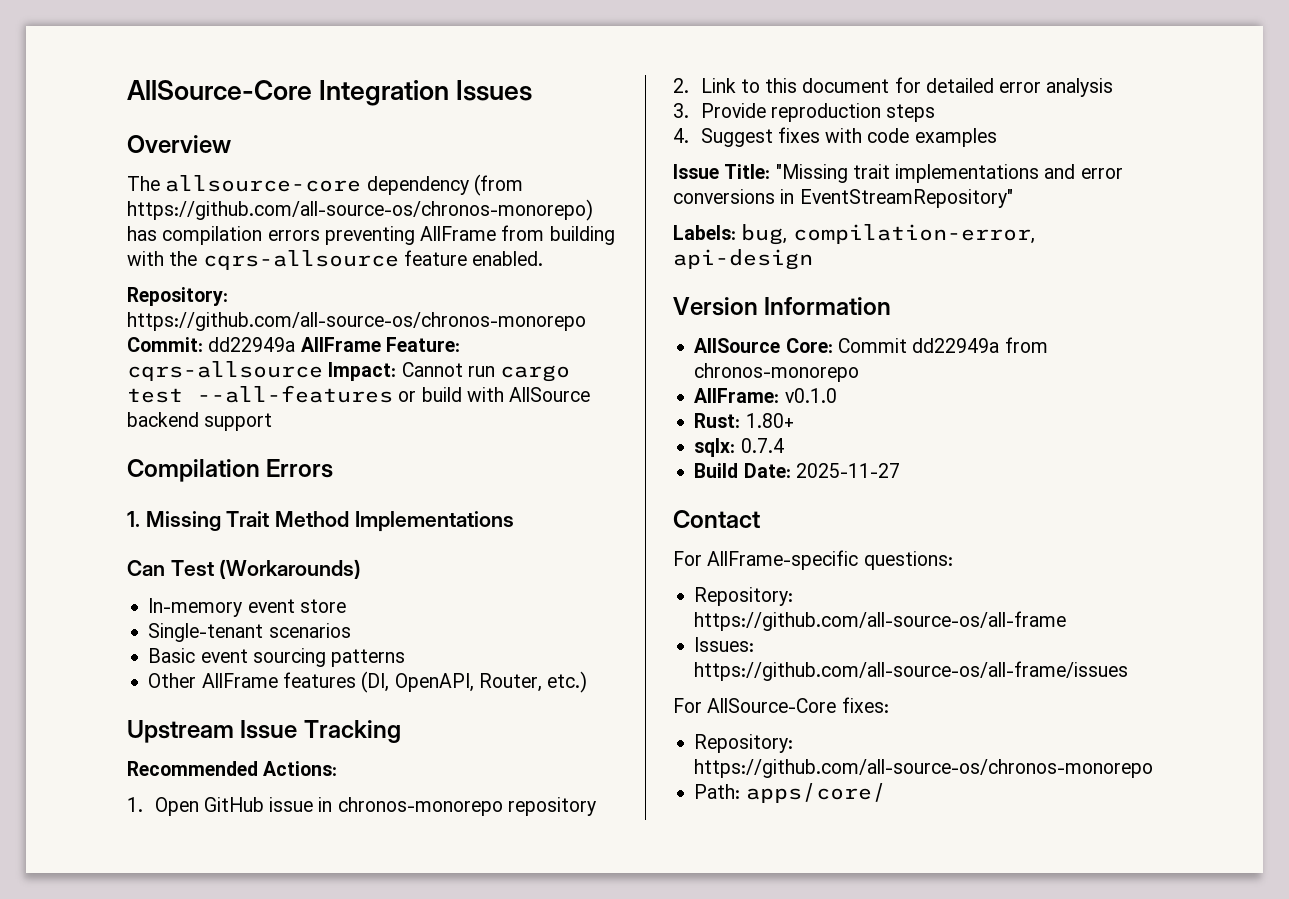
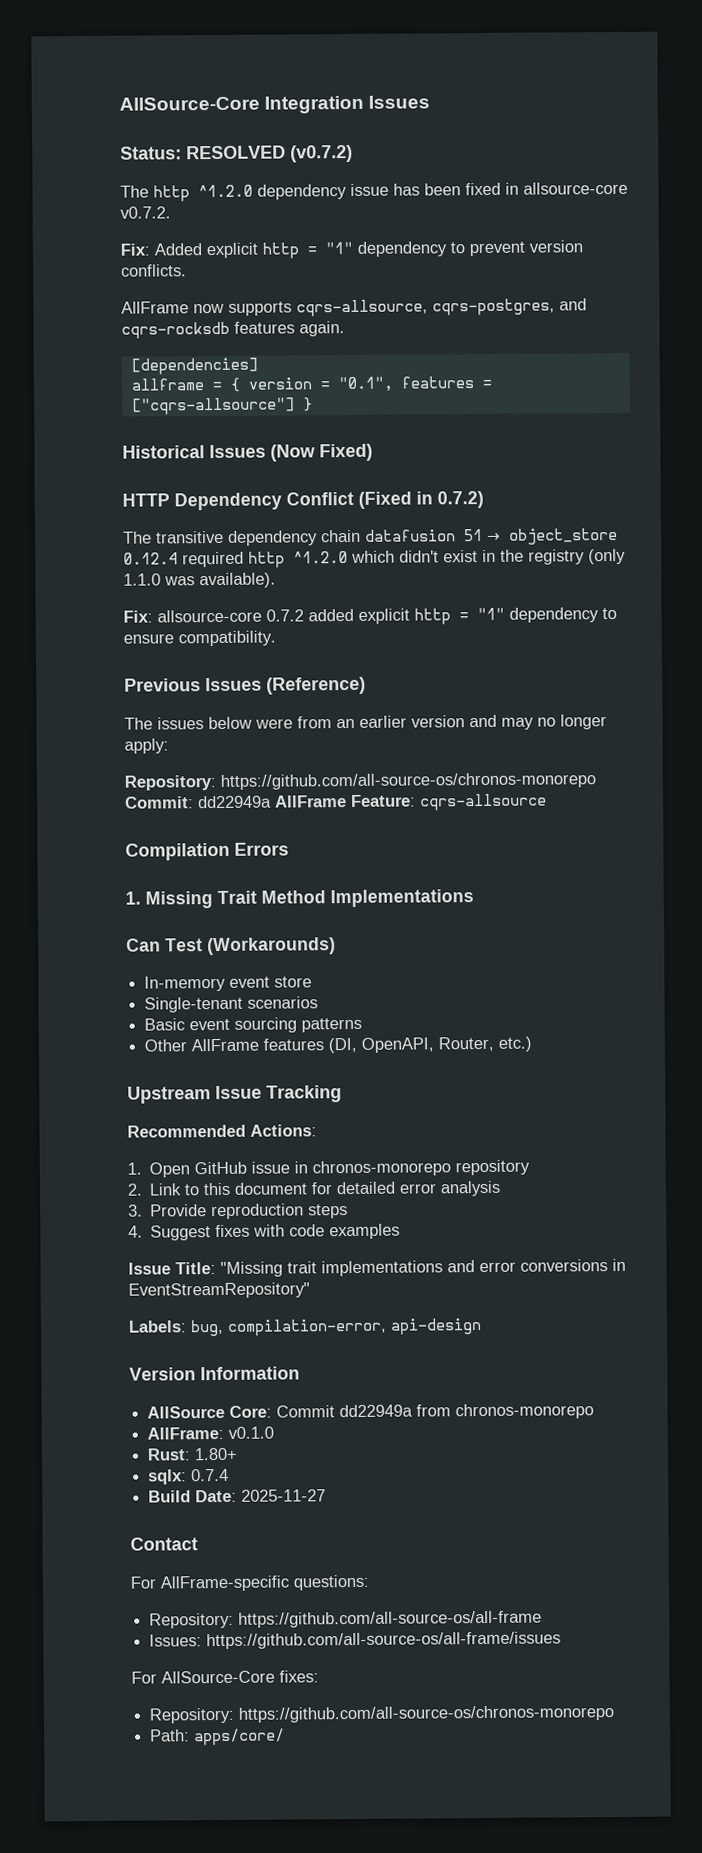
- Overview
- The allsource-core dependency (from https://github.com/all-source-os/chronos-monorepo) has compilation errors preventing AllFrame from building with the cqrs-allsource feature enabled.
+ Status: RESOLVED (v0.7.2)
+ The http ^1.2.0 dependency issue has been fixed in allsource-core v0.7.2.
+ Fix: Added explicit http = "1" dependency to prevent version conflicts.
+ AllFrame now supports cqrs-allsource, cqrs-postgres, and cqrs-rocksdb features again.
+ [dependencies]
+ allframe = { version = "0.1", features = ["cqrs-allsource"] }
+ Historical Issues (Now Fixed)
+ HTTP Dependency Conflict (Fixed in 0.7.2)
+ The transitive dependency chain datafusion 51 → object_store 0.12.4 required http ^1.2.0 which didn't exist in the registry (only 1.1.0 was available).
+ Fix: allsource-core 0.7.2 added explicit http = "1" dependency to ensure compatibility.
+ Previous Issues (Reference)
+ The issues below were from an earlier version and may no longer apply:
- Repository: https://github.com/all-source-os/chronos-monorepo Commit: dd22949a AllFrame Feature: cqrs-allsource Impact: Cannot run cargo test --all-features or build with AllSource backend support
+ Repository: https://github.com/all-source-os/chronos-monorepo Commit: dd22949a AllFrame Feature: cqrs-allsource

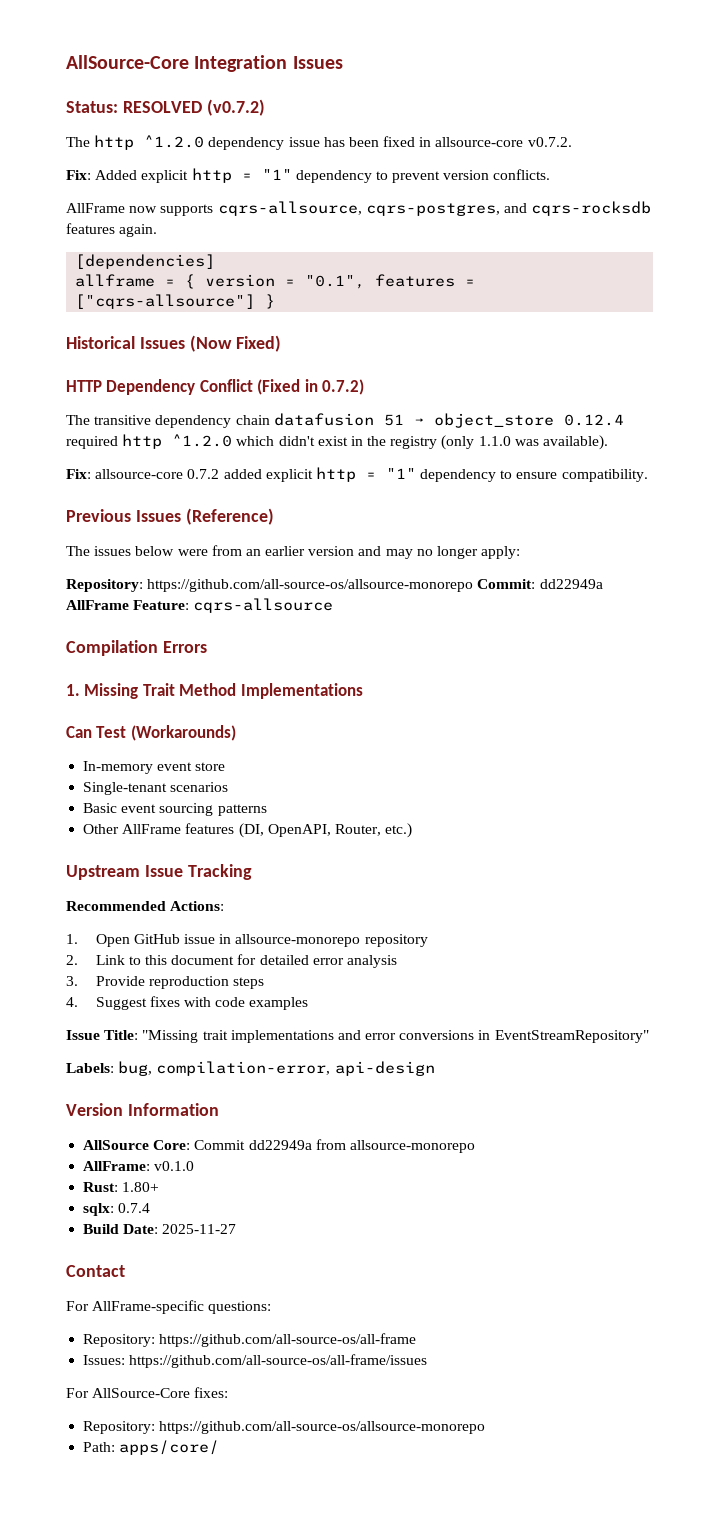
- Repository: https://github.com/all-source-os/chronos-monorepo Commit: dd22949a AllFrame Feature: cqrs-allsource
+ Repository: https://github.com/all-source-os/allsource-monorepo Commit: dd22949a AllFrame Feature: cqrs-allsource
- 1. Open GitHub issue in chronos-monorepo repository
+ 1. Open GitHub issue in allsource-monorepo repository
- AllSource Core: Commit dd22949a from chronos-monorepo
+ AllSource Core: Commit dd22949a from allsource-monorepo
  For AllSource-Core fixes:
- Repository: https://github.com/all-source-os/chronos-monorepo
+ Repository: https://github.com/all-source-os/allsource-monorepo

